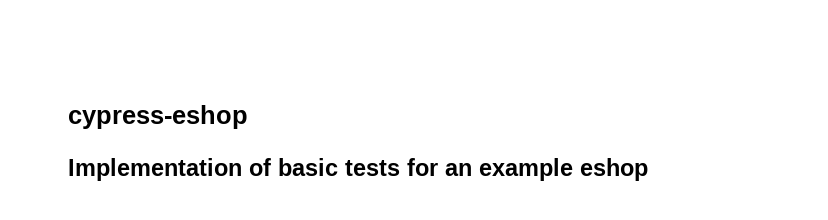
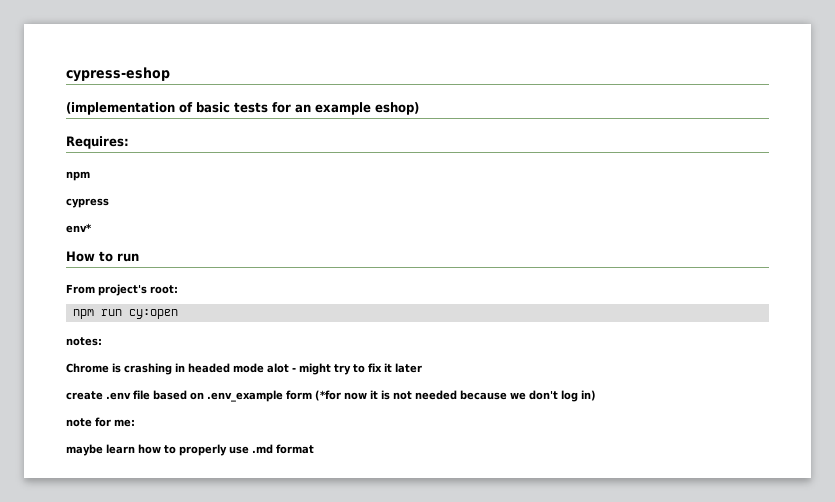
- Implementation of basic tests for an example eshop
+ (implementation of basic tests for an example eshop)
+ Requires:
+ npm
+ cypress
+ env*
+ How to run
+ From project's root:
+ npm run cy:open
+ notes:
+ Chrome is crashing in headed mode alot - might try to fix it later
+ create .env file based on .env_example form (*for now it is not needed because we don't log in)
+ note for me:
+ maybe learn how to properly use .md format

